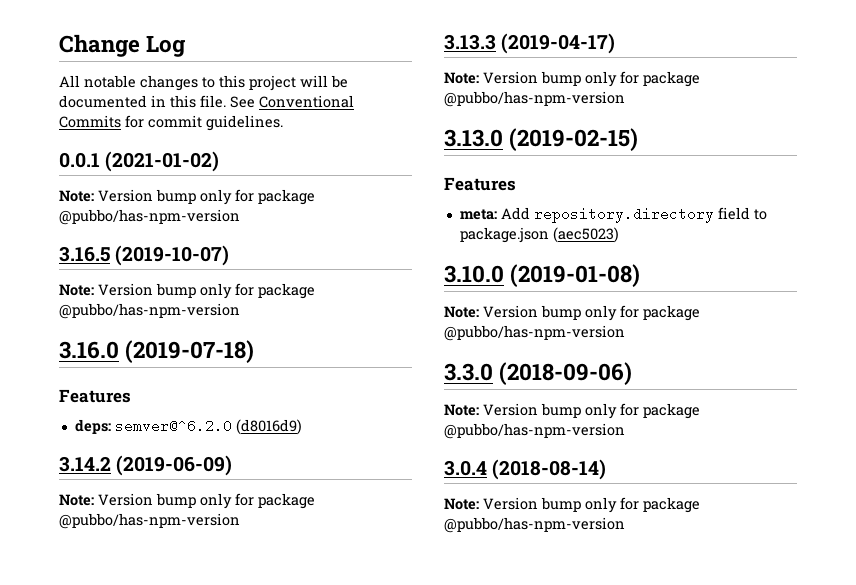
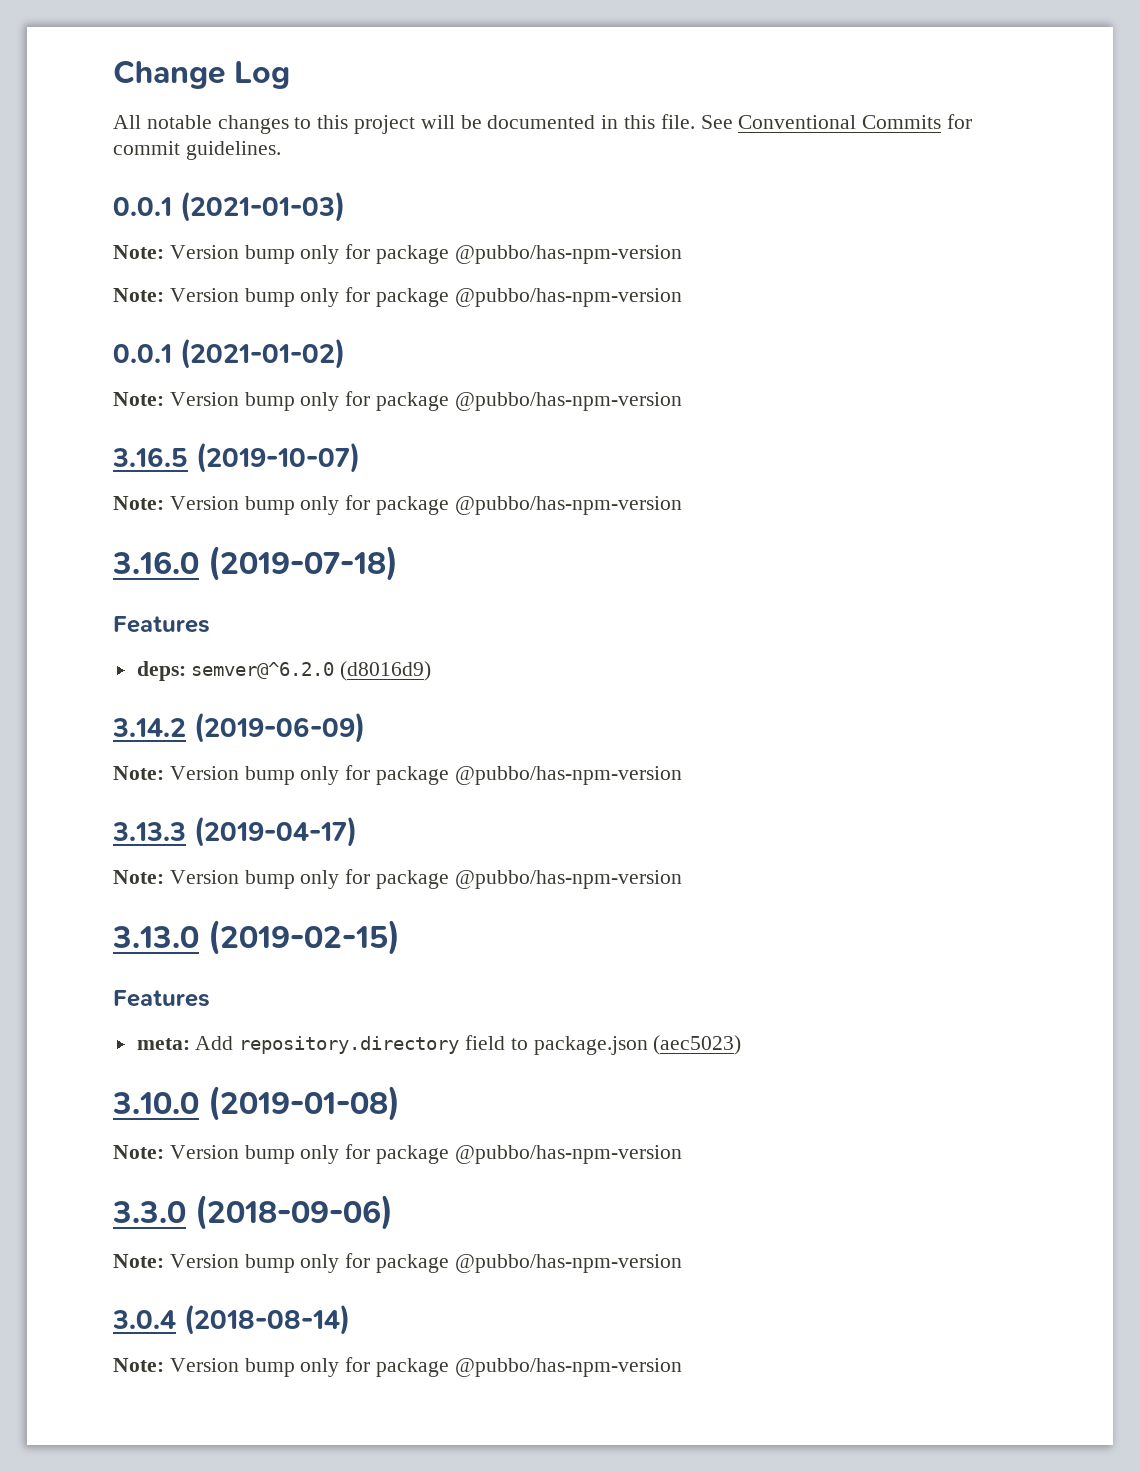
+ 0.0.1 (2021-01-03)
+ Note: Version bump only for package @pubbo/has-npm-version
+ Note: Version bump only for package @pubbo/has-npm-version

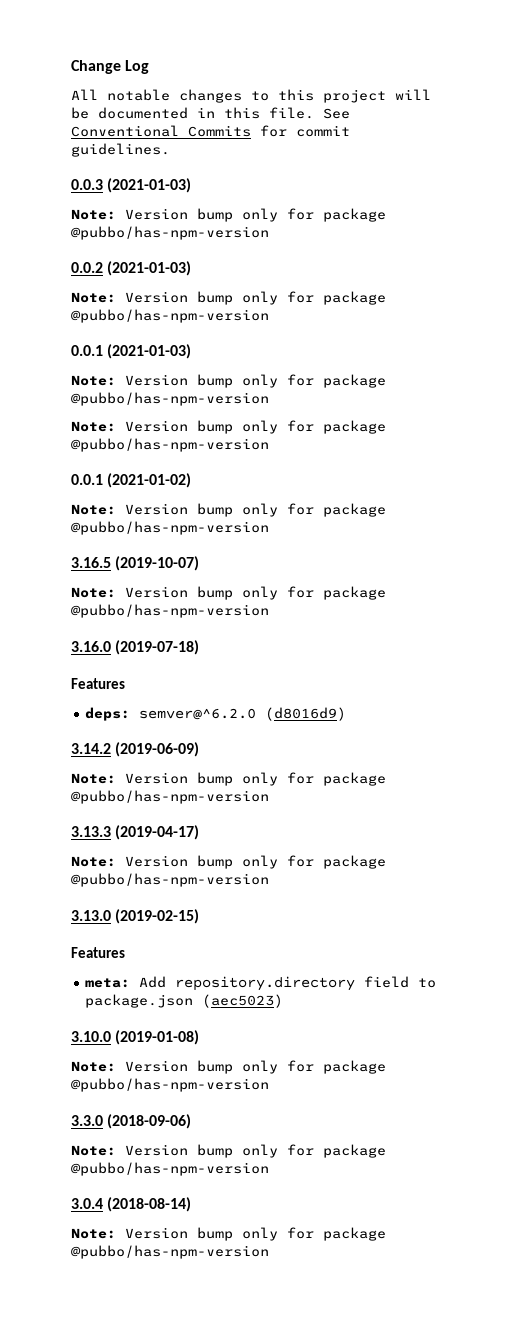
+ 0.0.3 (2021-01-03)
+ Note: Version bump only for package @pubbo/has-npm-version
+ 0.0.2 (2021-01-03)
+ Note: Version bump only for package @pubbo/has-npm-version

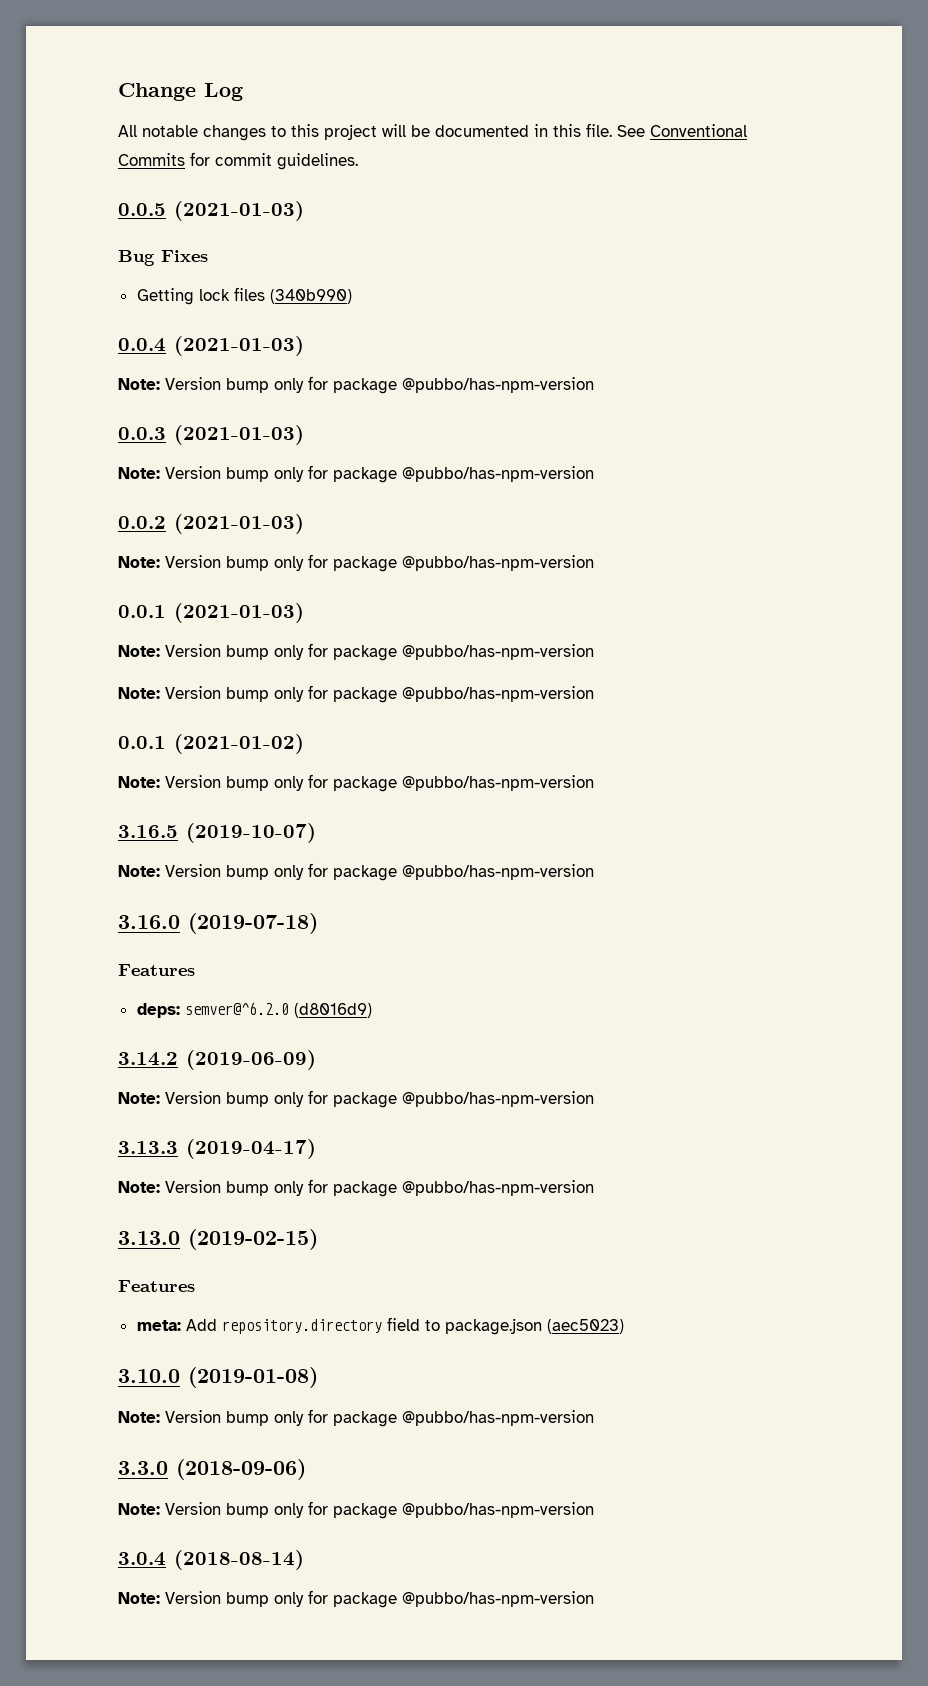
+ 0.0.5 (2021-01-03)
+ Bug Fixes
+ Getting lock files (340b990)
+ 0.0.4 (2021-01-03)
+ Note: Version bump only for package @pubbo/has-npm-version

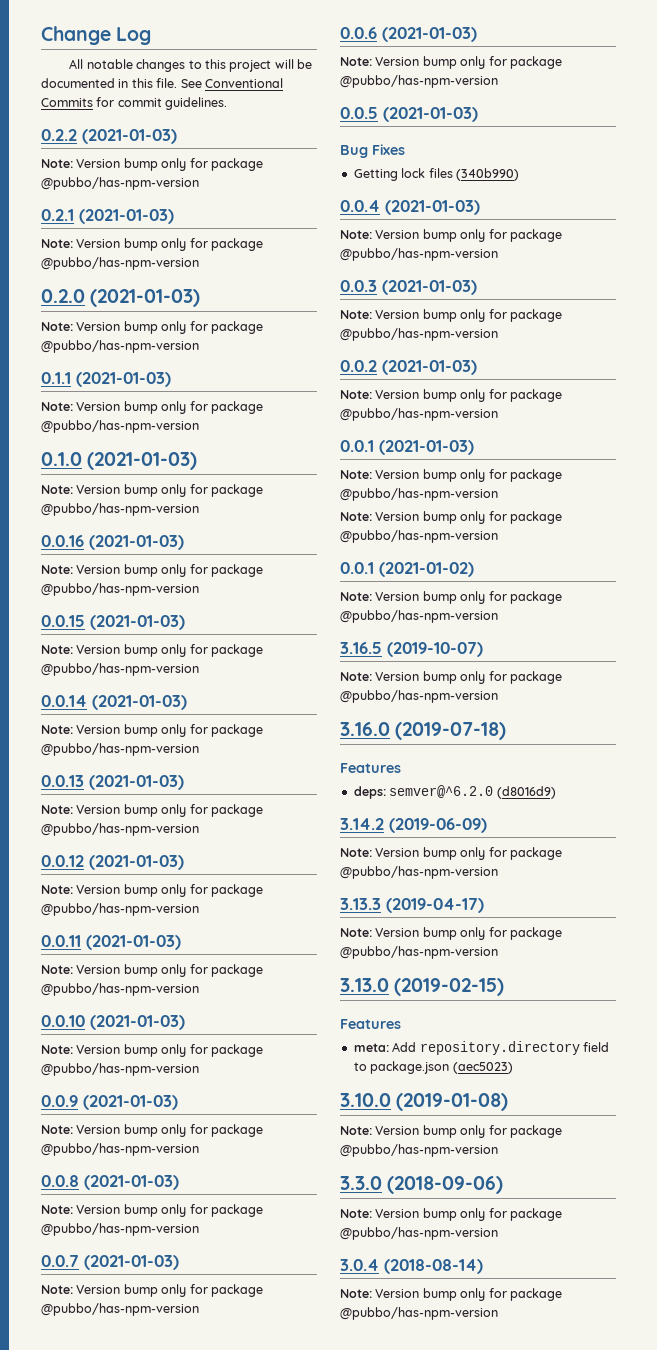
+ 0.2.2 (2021-01-03)
+ Note: Version bump only for package @pubbo/has-npm-version
+ 0.2.1 (2021-01-03)
+ Note: Version bump only for package @pubbo/has-npm-version
+ 0.2.0 (2021-01-03)
+ Note: Version bump only for package @pubbo/has-npm-version
+ 0.1.1 (2021-01-03)
+ Note: Version bump only for package @pubbo/has-npm-version
+ 0.1.0 (2021-01-03)
+ Note: Version bump only for package @pubbo/has-npm-version
+ 0.0.16 (2021-01-03)
+ Note: Version bump only for package @pubbo/has-npm-version
+ 0.0.15 (2021-01-03)
+ Note: Version bump only for package @pubbo/has-npm-version
+ 0.0.14 (2021-01-03)
+ Note: Version bump only for package @pubbo/has-npm-version
+ 0.0.13 (2021-01-03)
+ Note: Version bump only for package @pubbo/has-npm-version
+ 0.0.12 (2021-01-03)
+ Note: Version bump only for package @pubbo/has-npm-version
+ 0.0.11 (2021-01-03)
+ Note: Version bump only for package @pubbo/has-npm-version
+ 0.0.10 (2021-01-03)
+ Note: Version bump only for package @pubbo/has-npm-version
+ 0.0.9 (2021-01-03)
+ Note: Version bump only for package @pubbo/has-npm-version
+ 0.0.8 (2021-01-03)
+ Note: Version bump only for package @pubbo/has-npm-version
+ 0.0.7 (2021-01-03)
+ Note: Version bump only for package @pubbo/has-npm-version
+ 0.0.6 (2021-01-03)
+ Note: Version bump only for package @pubbo/has-npm-version

